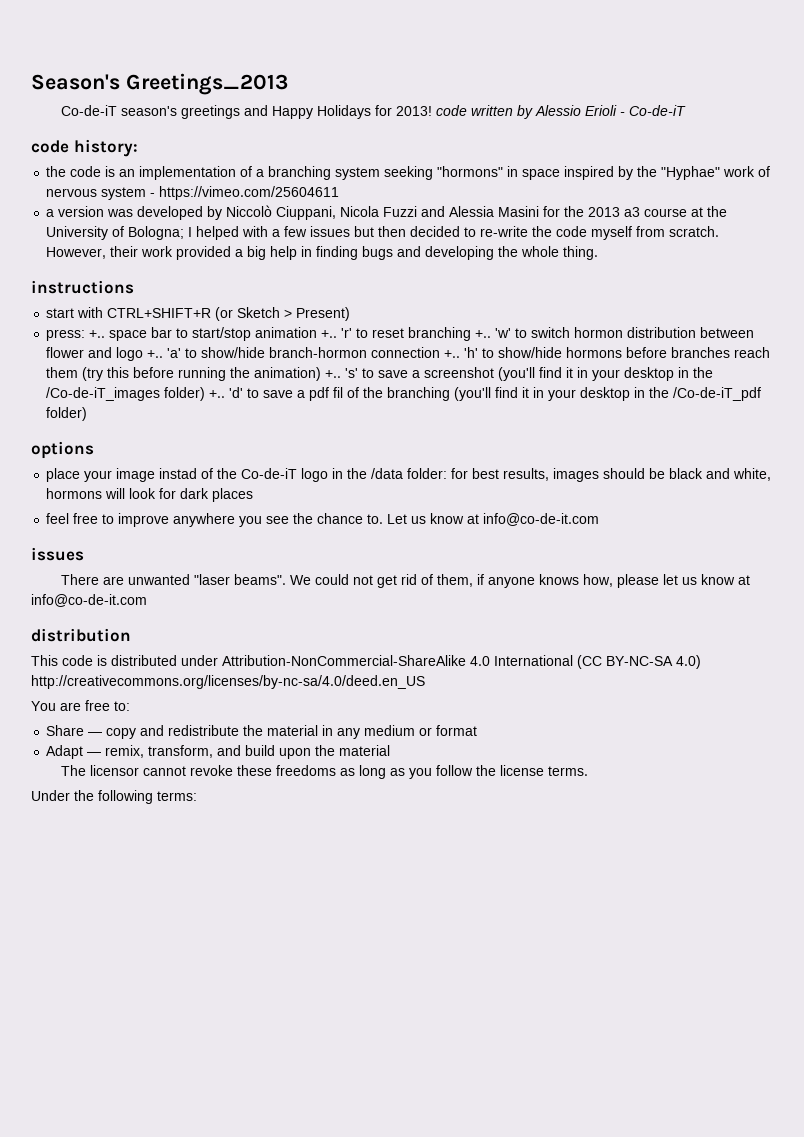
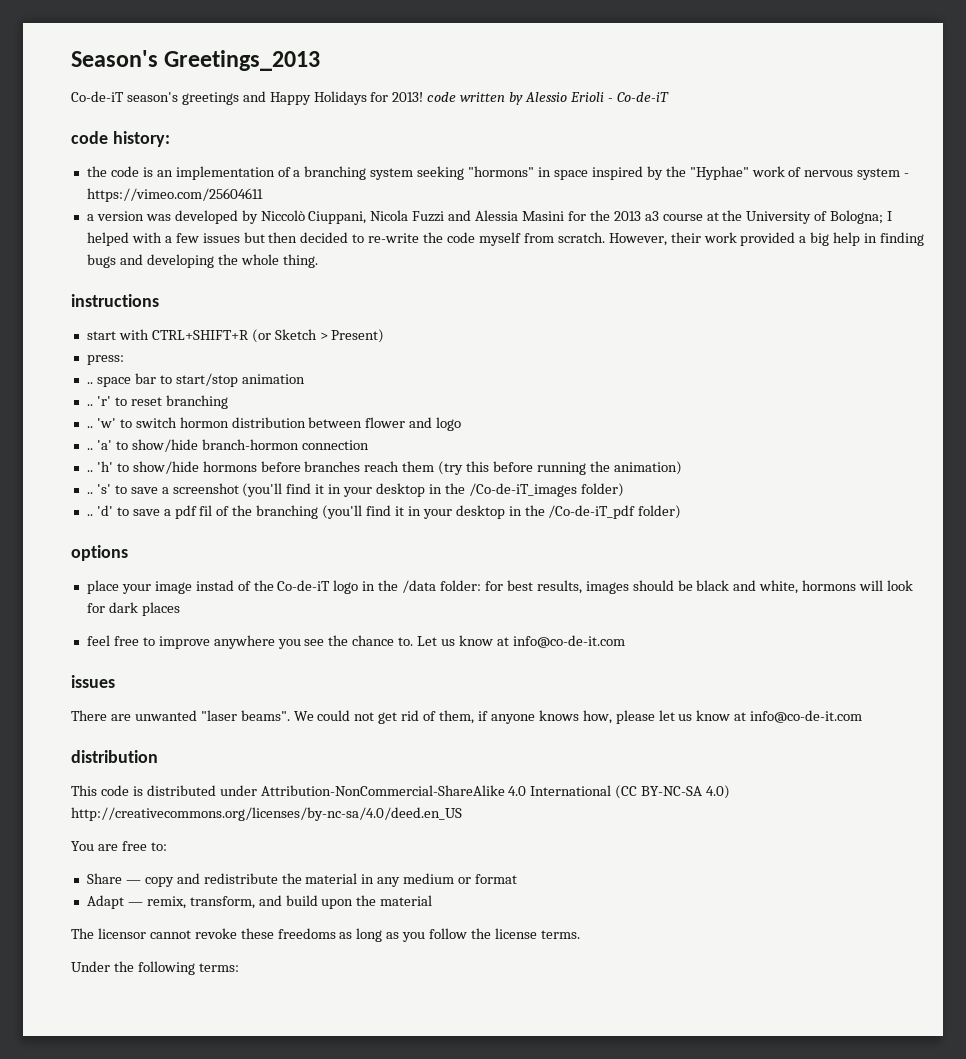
- press: +.. space bar to start/stop animation +..
+ press:
+ .. space bar to start/stop animation
+ ..
- 'r' to reset branching +..
+ 'r' to reset branching
+ ..
- 'w' to switch hormon distribution between flower and logo +..
+ 'w' to switch hormon distribution between flower and logo
+ ..
- 'a' to show/hide branch-hormon connection +..
+ 'a' to show/hide branch-hormon connection
+ ..
- 'h' to show/hide hormons before branches reach them (try this before running the animation) +..
+ 'h' to show/hide hormons before branches reach them (try this before running the animation)
+ ..
- 's' to save a screenshot (you'll find it in your desktop in the /Co-de-iT_images folder) +..
+ 's' to save a screenshot (you'll find it in your desktop in the /Co-de-iT_images folder)
+ ..

